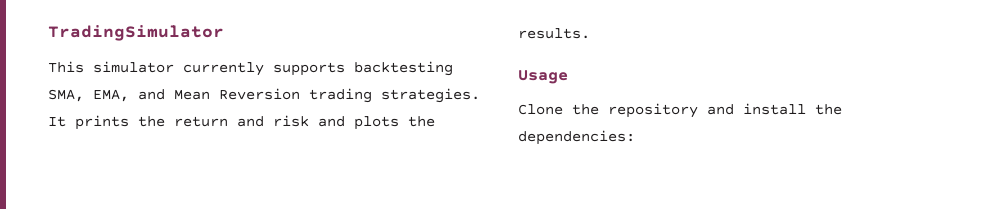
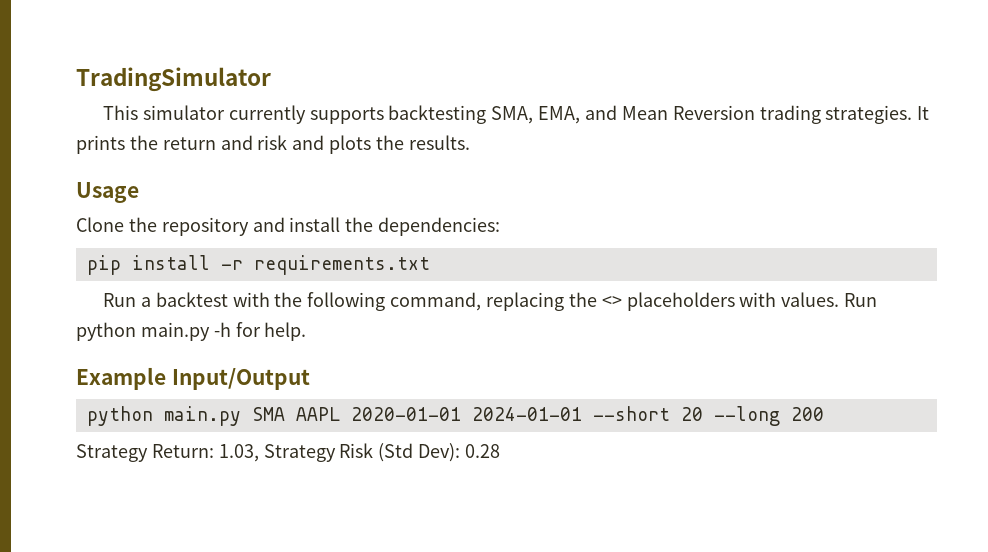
+ pip install -r requirements.txt
+ Run a backtest with the following command, replacing the <> placeholders with values. Run python main.py -h for help.
+ Example Input/Output
+ python main.py SMA AAPL 2020-01-01 2024-01-01 --short 20 --long 200
+ Strategy Return: 1.03, Strategy Risk (Std Dev): 0.28

